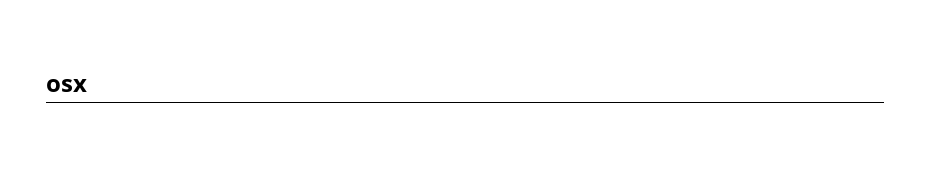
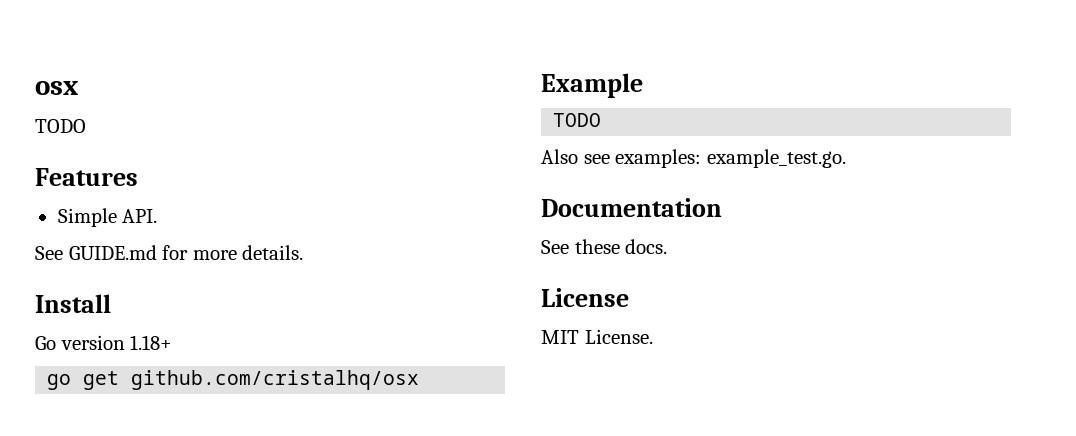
  osx
+ TODO
+ Features
+ Simple API.
+ See GUIDE.md for more details.
+ Install
+ Go version 1.18+
+ go get github.com/cristalhq/osx
+ Example
+ TODO
+ Also see examples: example_test.go.
+ Documentation
+ See these docs.
+ License
+ MIT License.

